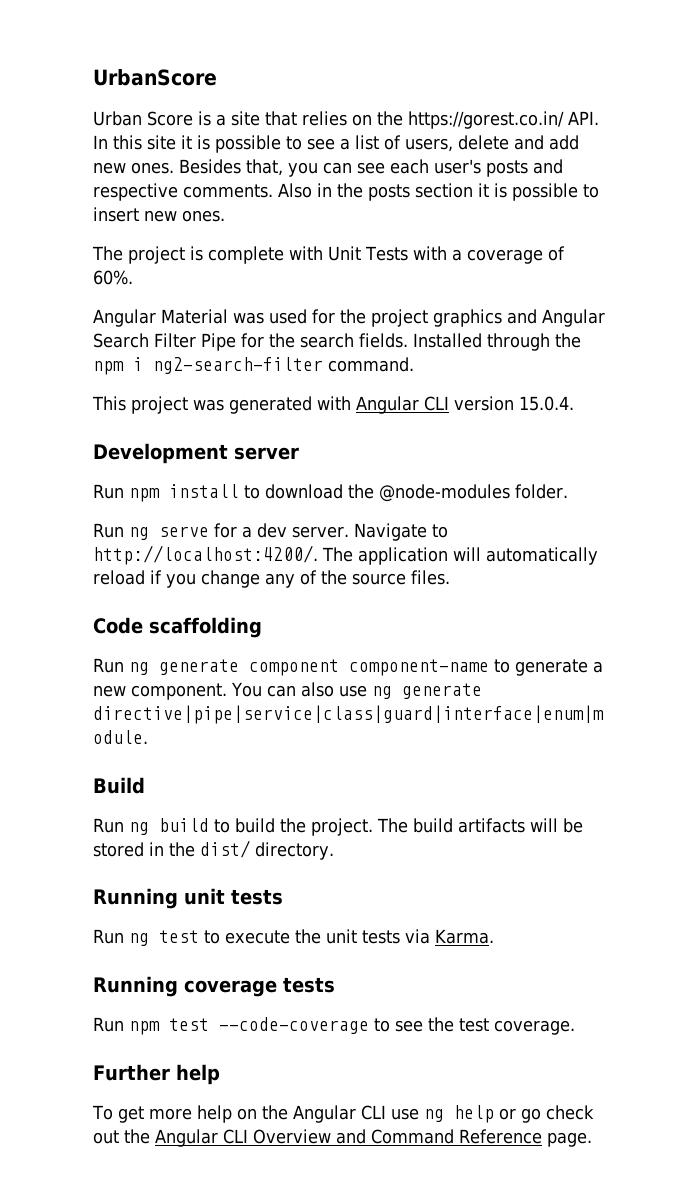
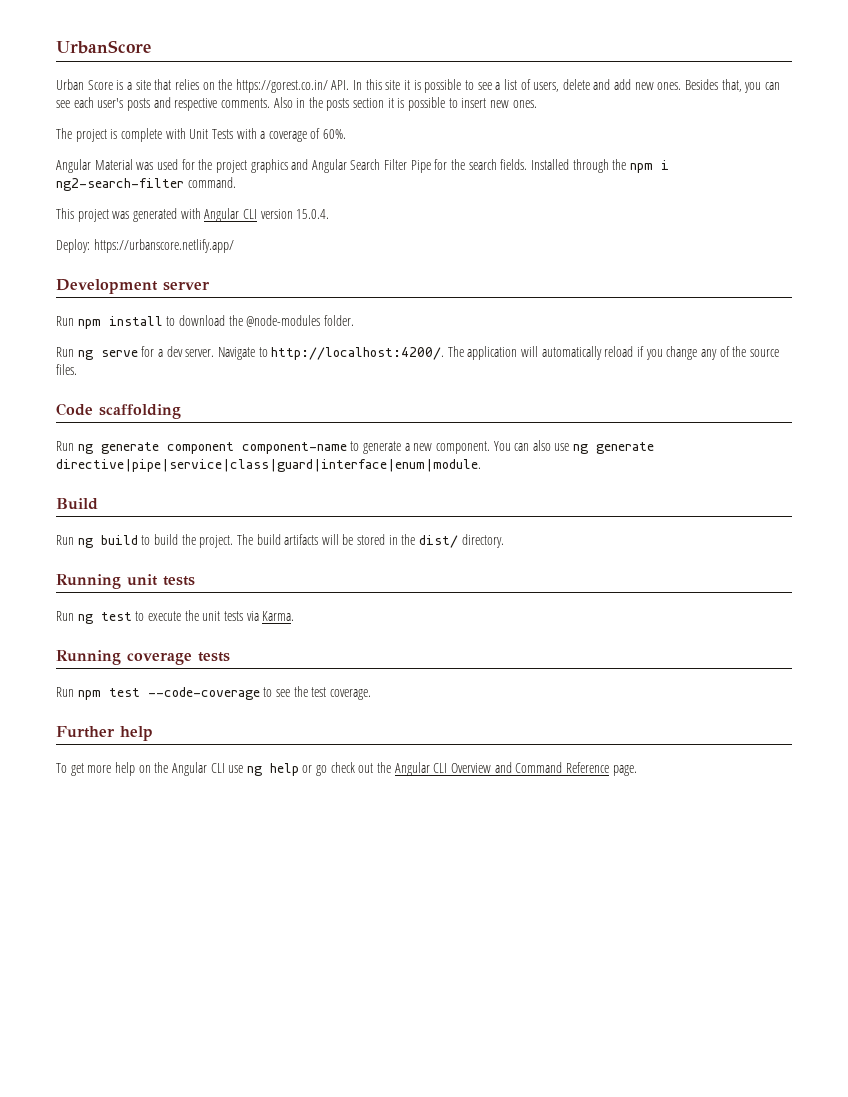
+ Deploy: https://urbanscore.netlify.app/

